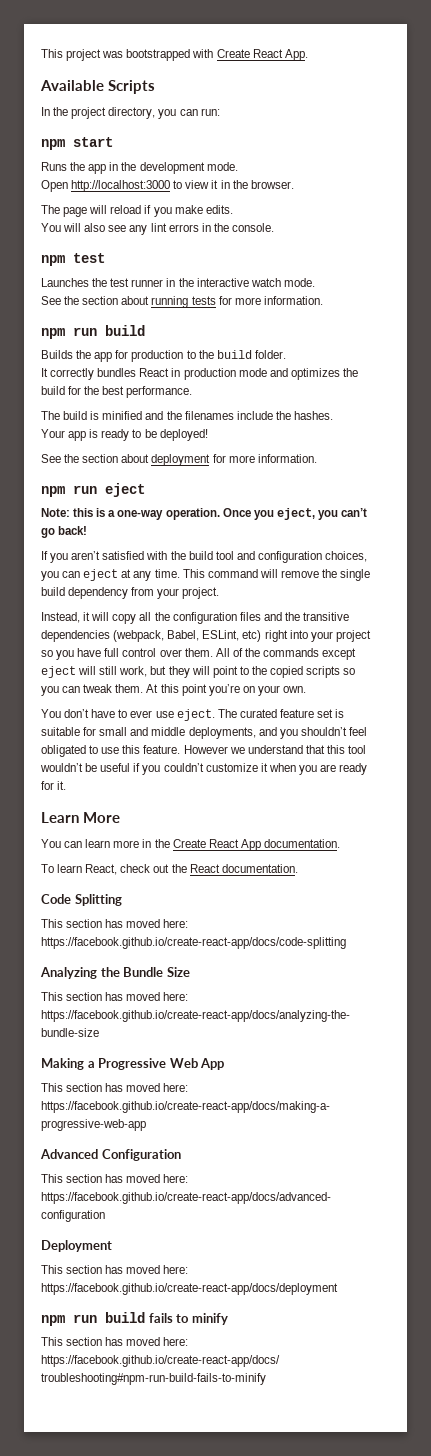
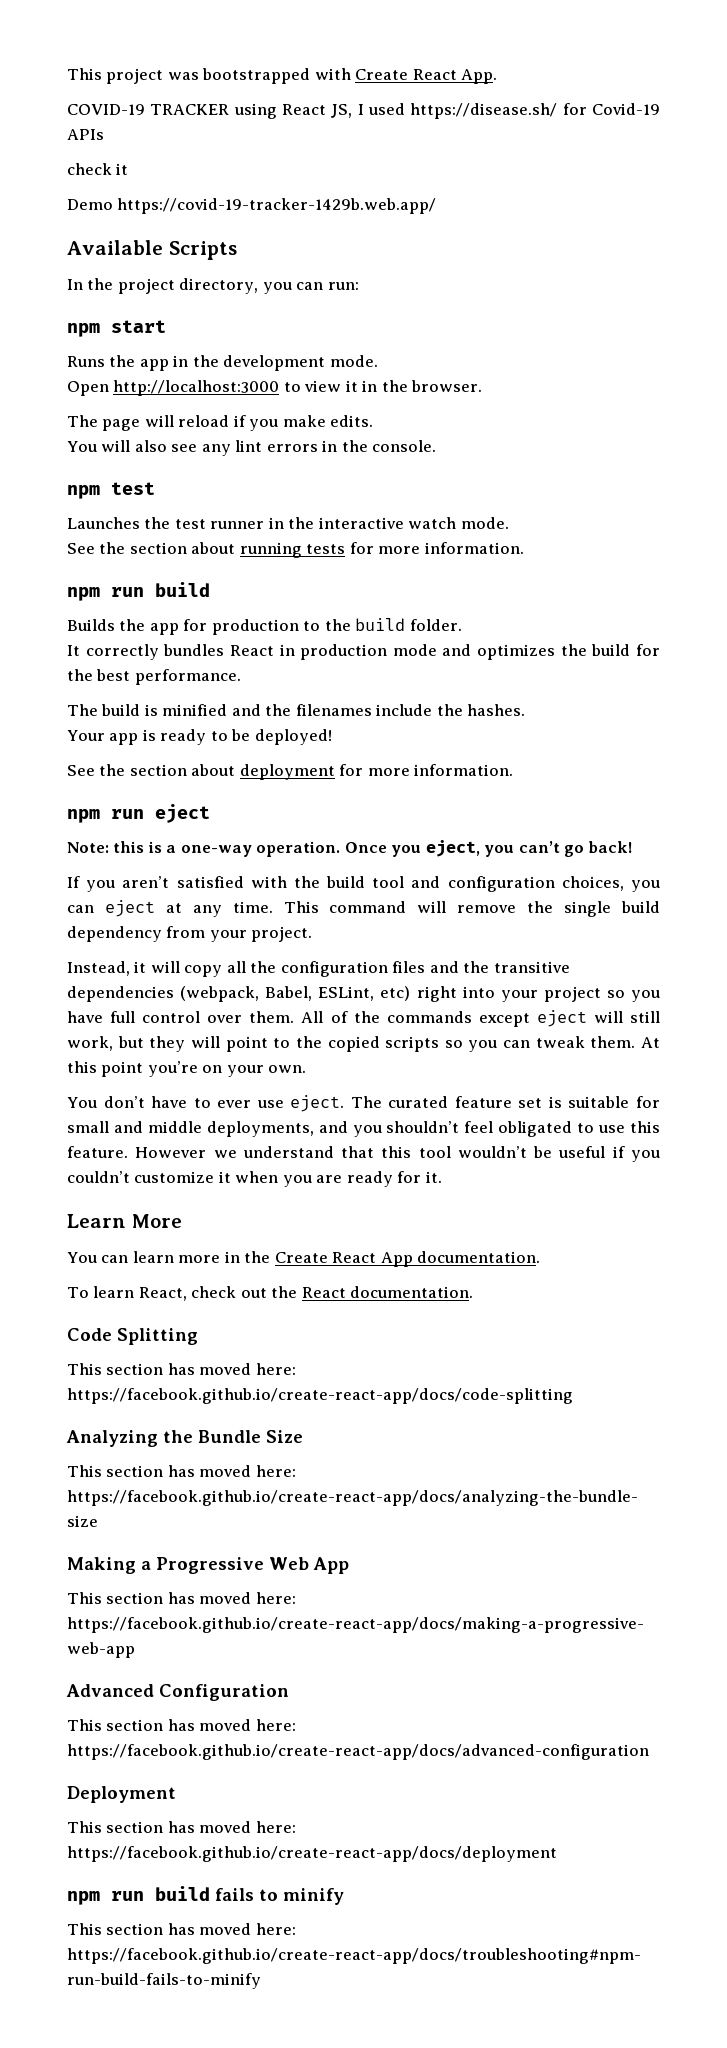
+ COVID-19 TRACKER using React JS, I used https://disease.sh/ for Covid-19 APIs
+ check it
+ Demo https://covid-19-tracker-1429b.web.app/

